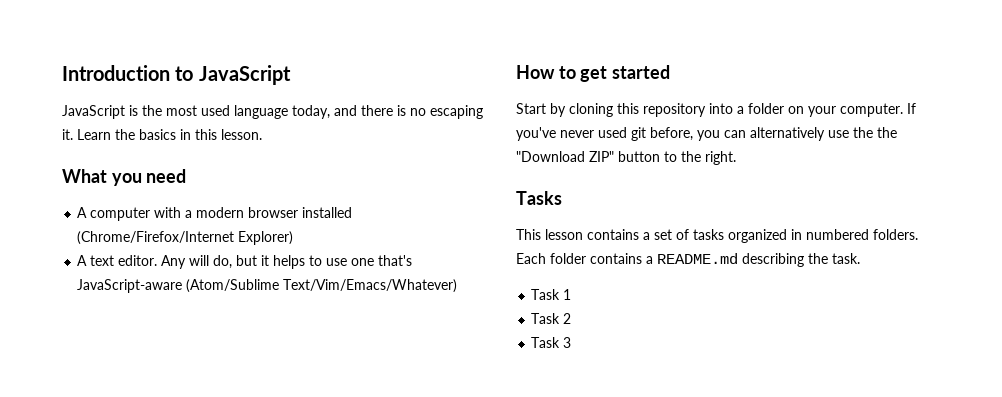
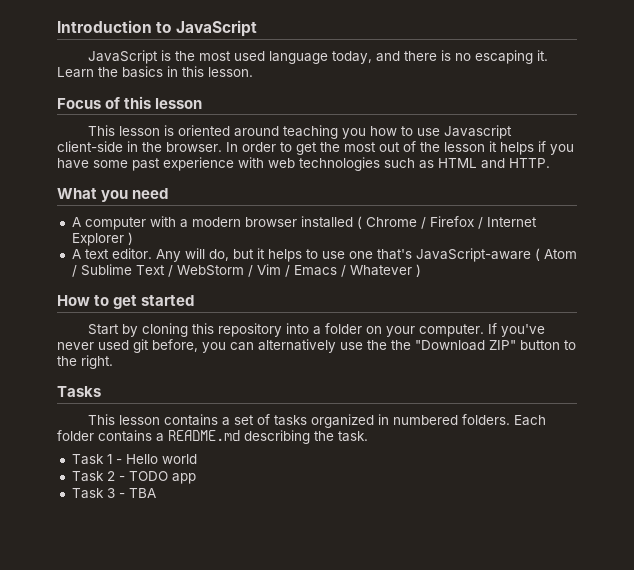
+ Focus of this lesson
+ This lesson is oriented around teaching you how to use Javascript client-side in the browser. In order to get the most out of the lesson it helps if you have some past experience with web technologies such as HTML and HTTP.
- A computer with a modern browser installed (Chrome/Firefox/Internet Explorer)
+ A computer with a modern browser installed ( Chrome / Firefox / Internet Explorer )
- Any will do, but it helps to use one that's JavaScript-aware (Atom/Sublime Text/Vim/Emacs/Whatever)
+ Any will do, but it helps to use one that's JavaScript-aware ( Atom / Sublime Text / WebStorm / Vim / Emacs / Whatever )
- Task 1
+ Task 1 - Hello world
- Task 2
+ Task 2 - TODO app
- Task 3
+ Task 3 - TBA

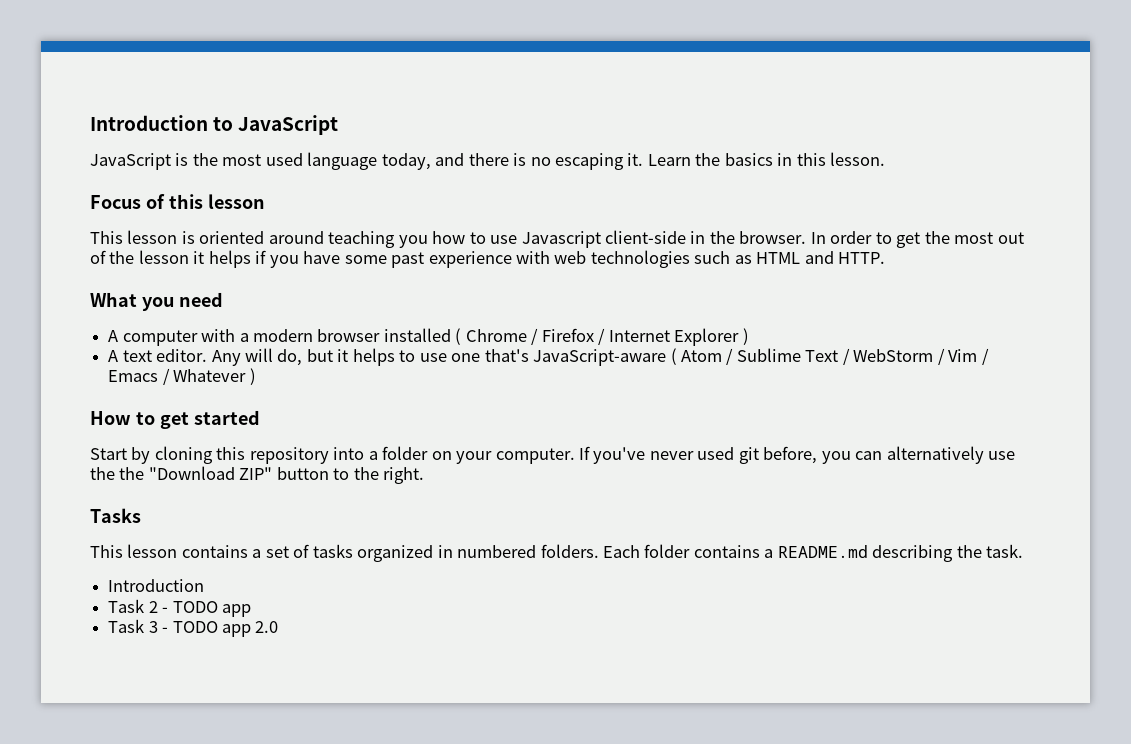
  Each folder contains a README.md describing the task.
- Task 1 - Hello world
+ Introduction
- Task 3 - TBA
+ Task 3 - TODO app 2.0

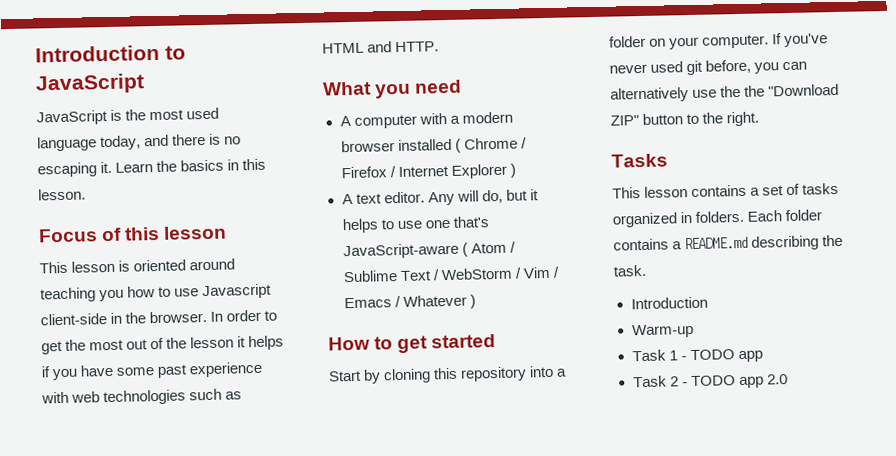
- This lesson contains a set of tasks organized in numbered folders.
+ This lesson contains a set of tasks organized in folders.
+ Warm-up
+ Task 1 - TODO app
- Task 2 - TODO app
- Task 3 - TODO app 2.0
+ Task 2 - TODO app 2.0

